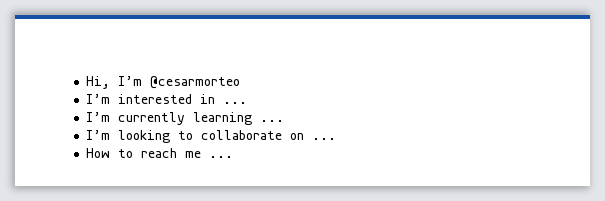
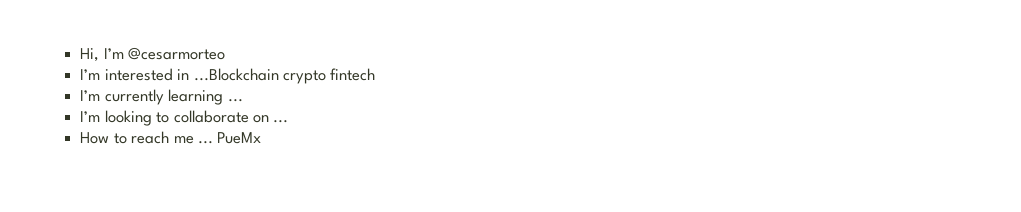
- I’m interested in ...
+ I’m interested in ...Blockchain crypto fintech
+ PueMx

